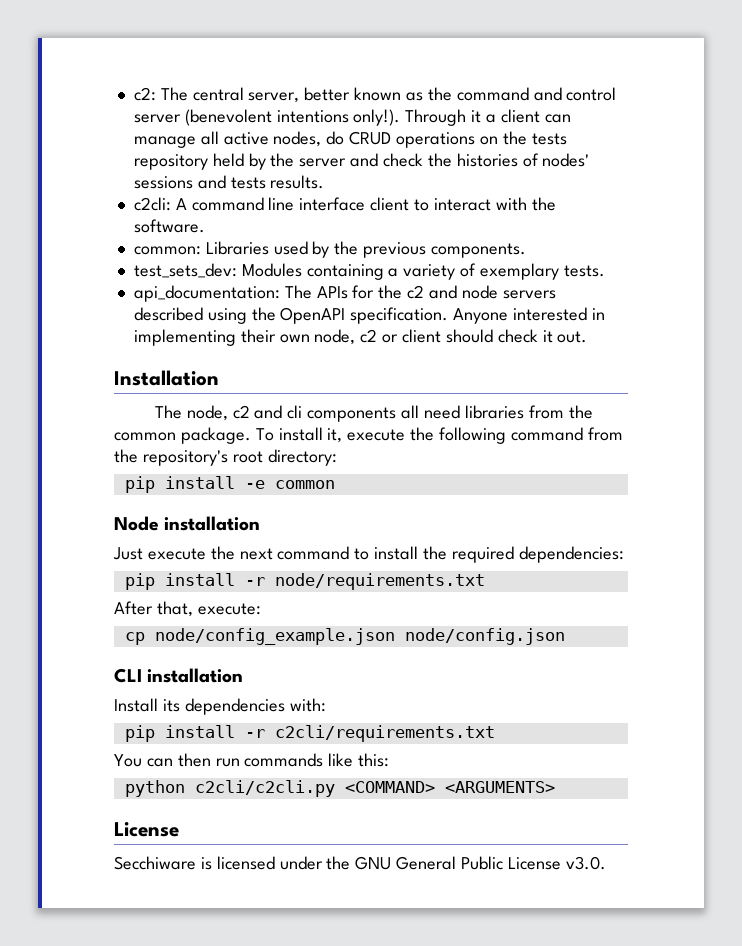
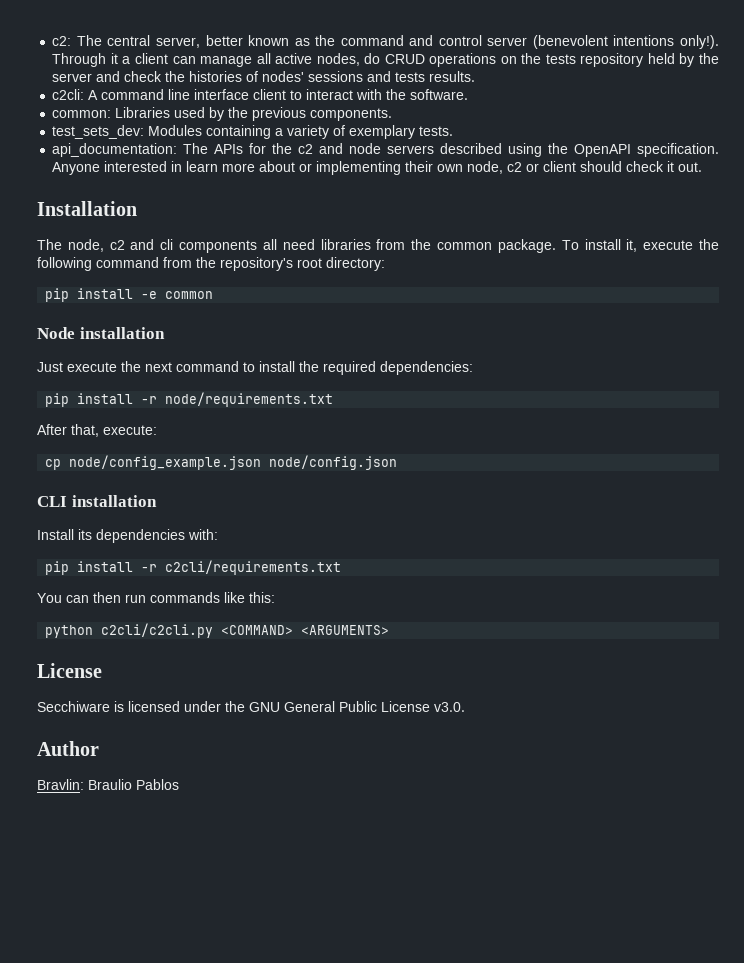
- Anyone interested in implementing their own node, c2 or client should check it out.
+ Anyone interested in learn more about or implementing their own node, c2 or client should check it out.
+ Author
+ Bravlin: Braulio Pablos

